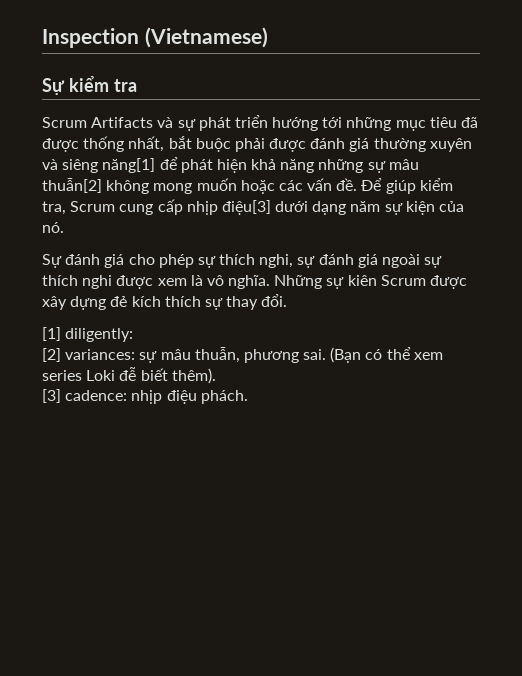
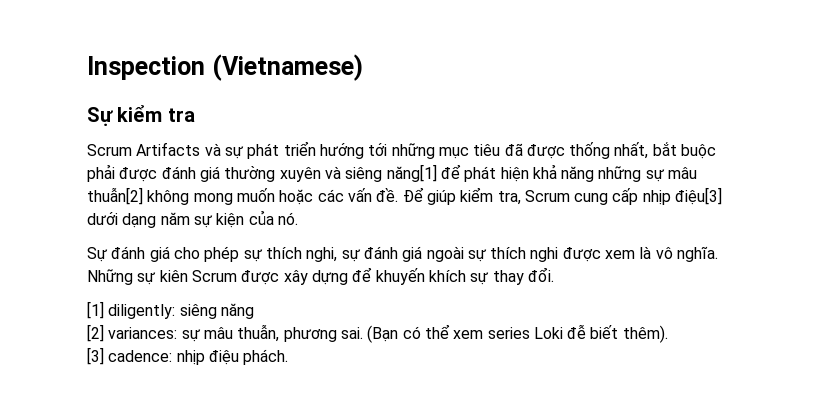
- Những sự kiên Scrum được xây dựng đẻ kích thích sự thay đổi.
+ Những sự kiên Scrum được xây dựng để khuyến khích sự thay đổi.
- [1] diligently:
+ [1] diligently: siêng năng

